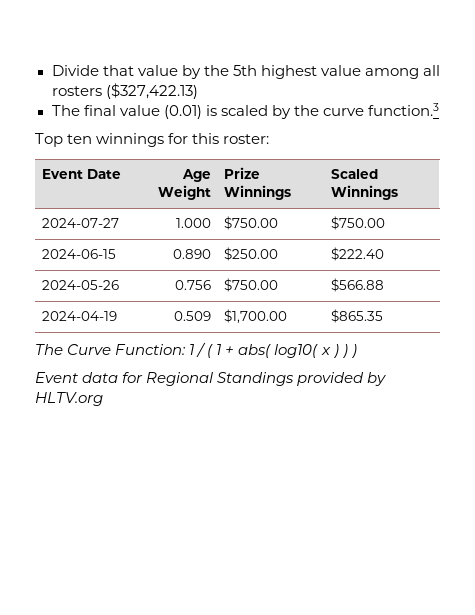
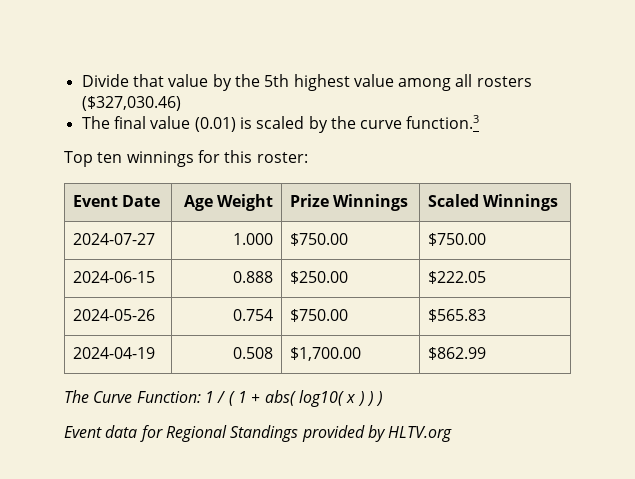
- Divide that value by the 5th highest value among all rosters ($327,422.13)
+ Divide that value by the 5th highest value among all rosters ($327,030.46)
- 2024-06-15 | 0.890 | $250.00 | $222.40
+ 2024-06-15 | 0.888 | $250.00 | $222.05
- 2024-05-26 | 0.756 | $750.00 | $566.88
+ 2024-05-26 | 0.754 | $750.00 | $565.83
- 2024-04-19 | 0.509 | $1,700.00 | $865.35
+ 2024-04-19 | 0.508 | $1,700.00 | $862.99

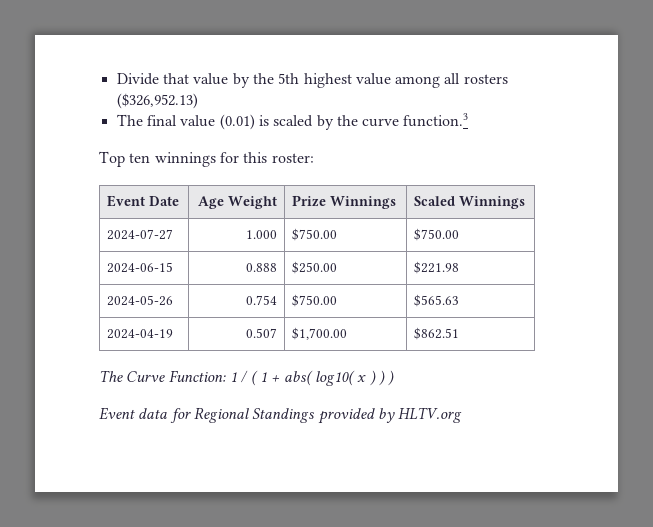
- Divide that value by the 5th highest value among all rosters ($327,030.46)
+ Divide that value by the 5th highest value among all rosters ($326,952.13)
- 2024-06-15 | 0.888 | $250.00 | $222.05
+ 2024-06-15 | 0.888 | $250.00 | $221.98
- 2024-05-26 | 0.754 | $750.00 | $565.83
+ 2024-05-26 | 0.754 | $750.00 | $565.63
- 2024-04-19 | 0.508 | $1,700.00 | $862.99
+ 2024-04-19 | 0.507 | $1,700.00 | $862.51

